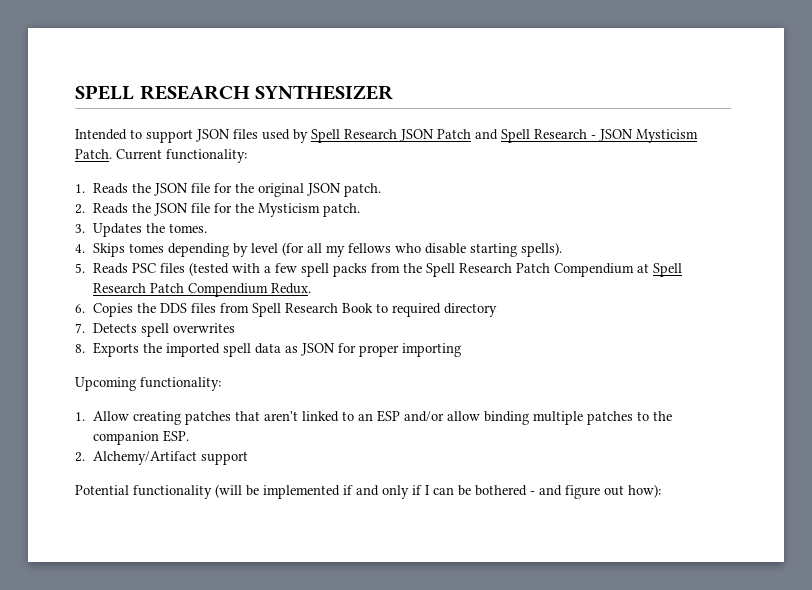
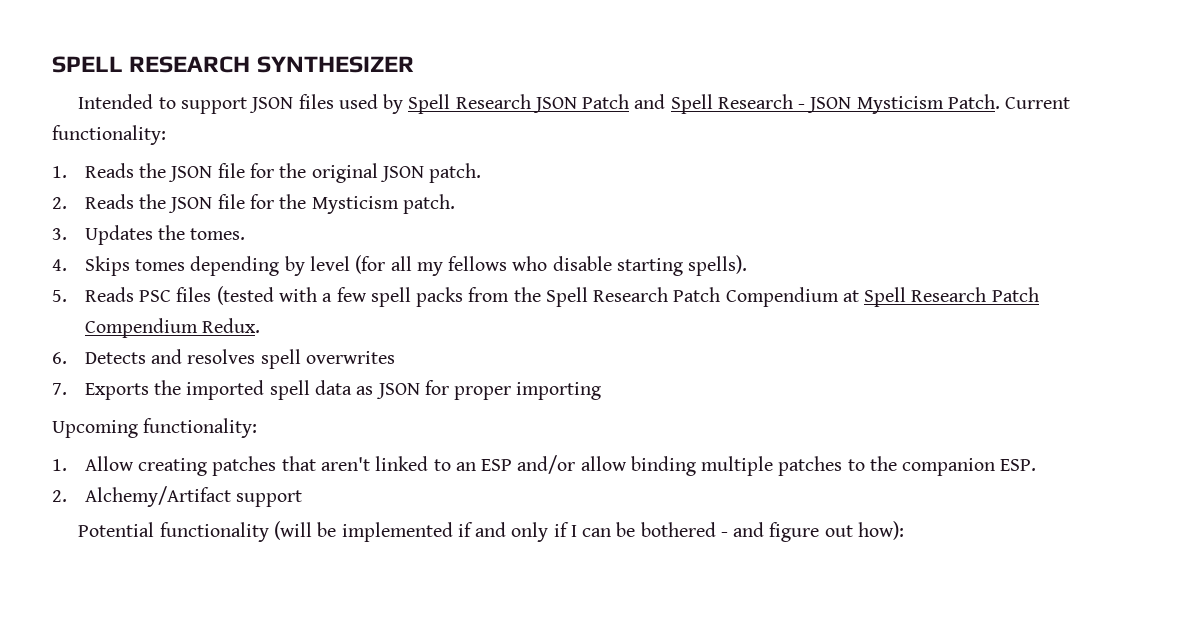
- 6. Copies the DDS files from Spell Research Book to required directory
- 7. Detects spell overwrites
+ 6. Detects and resolves spell overwrites
- 8. Exports the imported spell data as JSON for proper importing
+ 7. Exports the imported spell data as JSON for proper importing

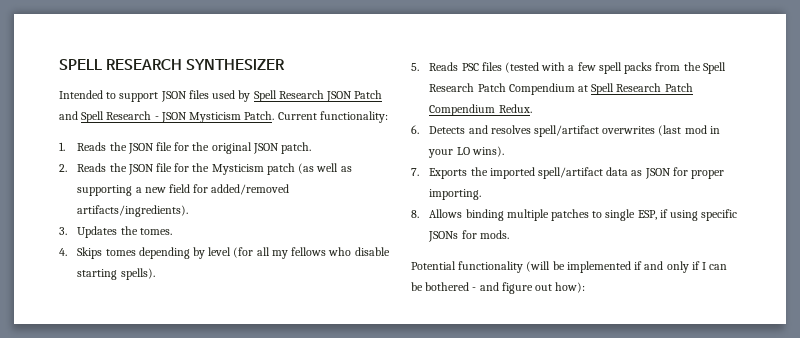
- 2. Reads the JSON file for the Mysticism patch.
+ 2. Reads the JSON file for the Mysticism patch (as well as supporting a new field for added/removed artifacts/ingredients).
- 6. Detects and resolves spell overwrites
+ 6. Detects and resolves spell/artifact overwrites (last mod in your LO wins).
- 7. Exports the imported spell data as JSON for proper importing
- Upcoming functionality:
- 1. Allow creating patches that aren't linked to an ESP and/or allow binding multiple patches to the companion ESP.
- 2. Alchemy/Artifact support
+ 7. Exports the imported spell/artifact data as JSON for proper importing.
+ 8. Allows binding multiple patches to single ESP, if using specific JSONs for mods.

